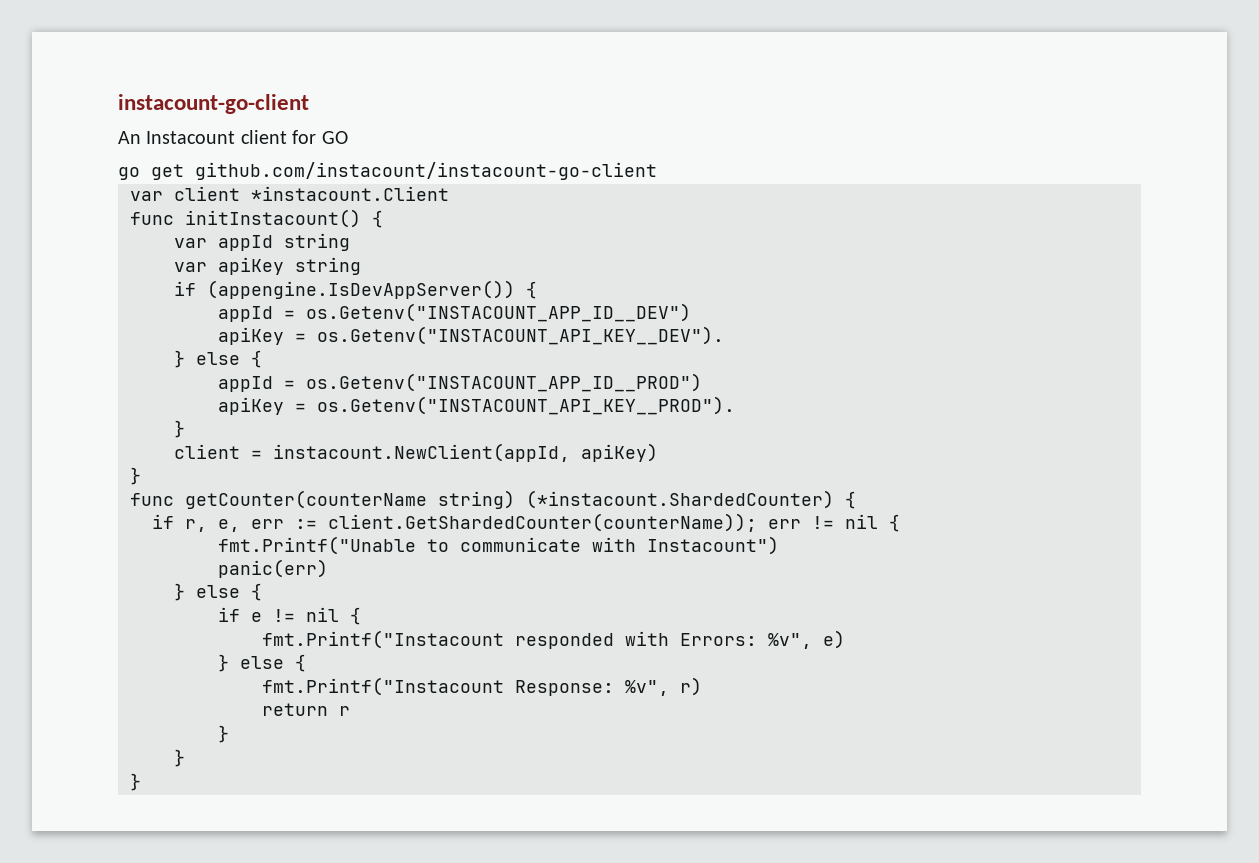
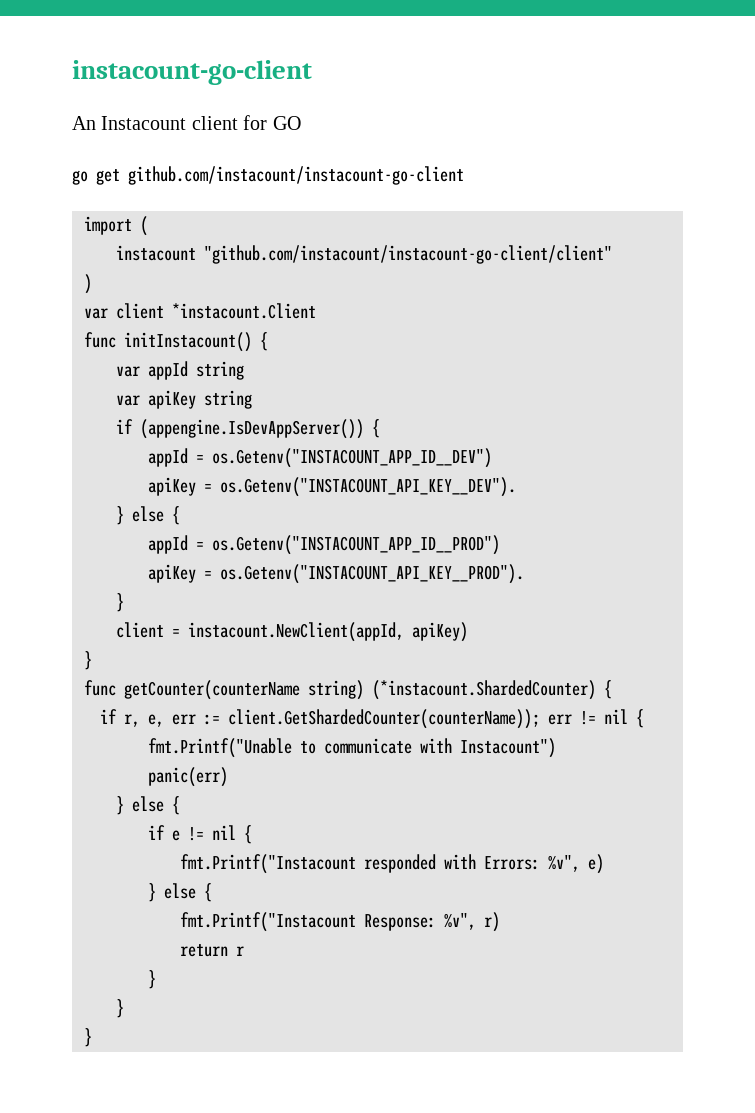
+ import (
+ instacount "github.com/instacount/instacount-go-client/client"
+ )

